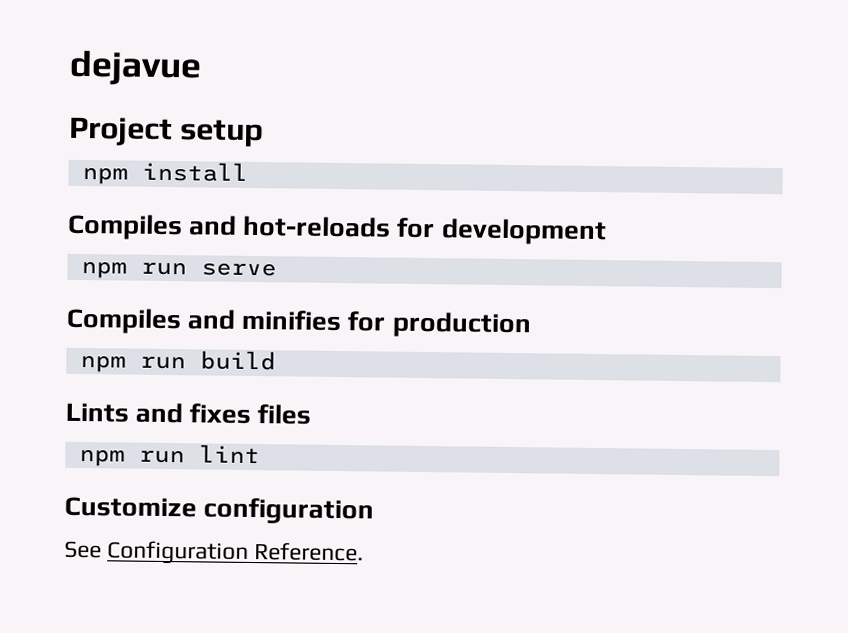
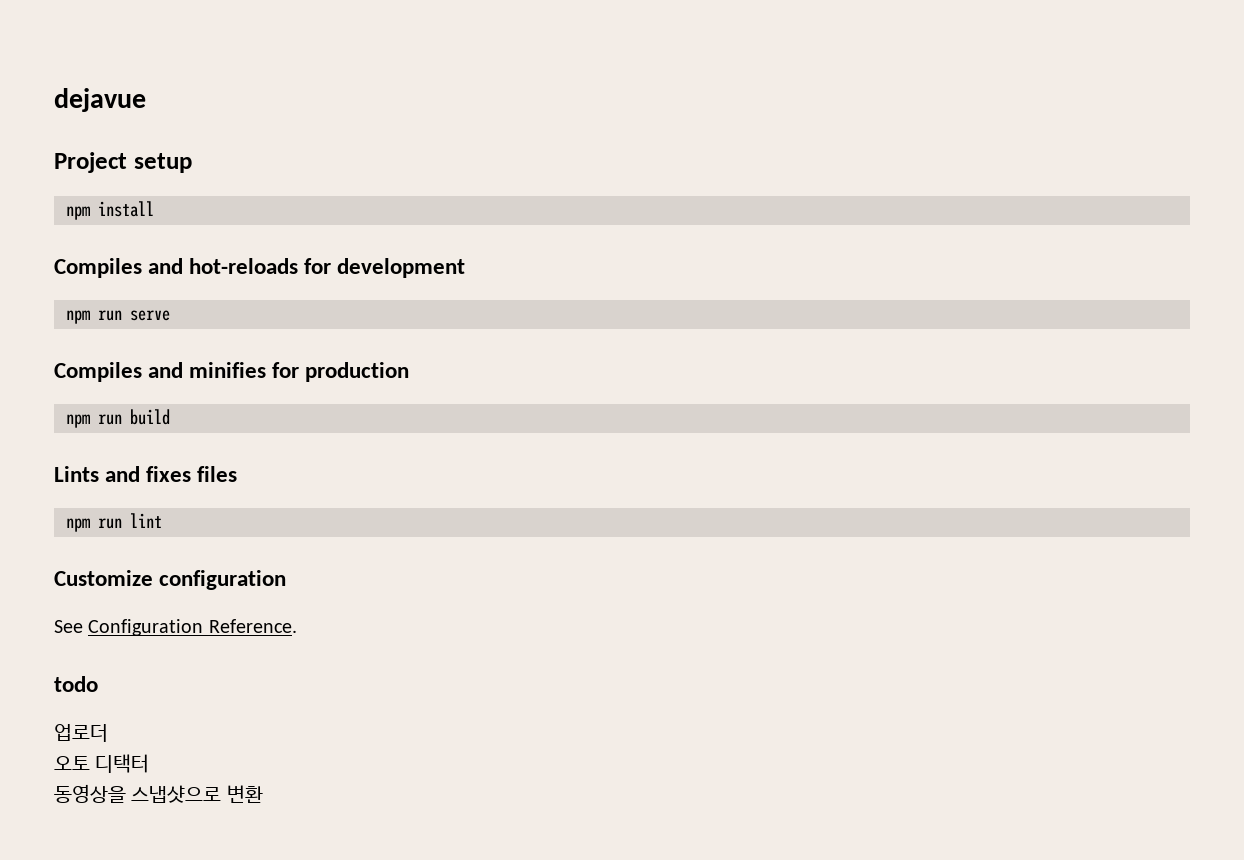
+ todo
+ 업로더
+ 오토 디택터
+ 동영상을 스냅샷으로 변환

